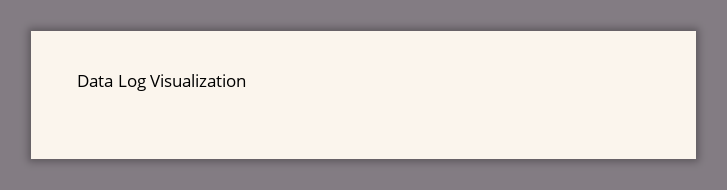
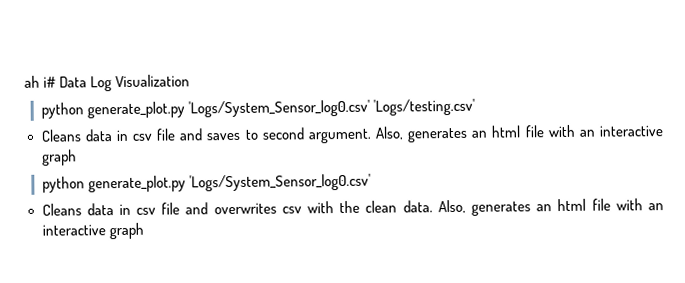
- Data Log Visualization
+ ah i# Data Log Visualization
+ python generate_plot.py 'Logs/System_Sensor_log0.csv' 'Logs/testing.csv'
+ Cleans data in csv file and saves to second argument. Also, generates an html file with an interactive graph
+ python generate_plot.py 'Logs/System_Sensor_log0.csv'
+ Cleans data in csv file and overwrites csv with the clean data. Also, generates an html file with an interactive graph

